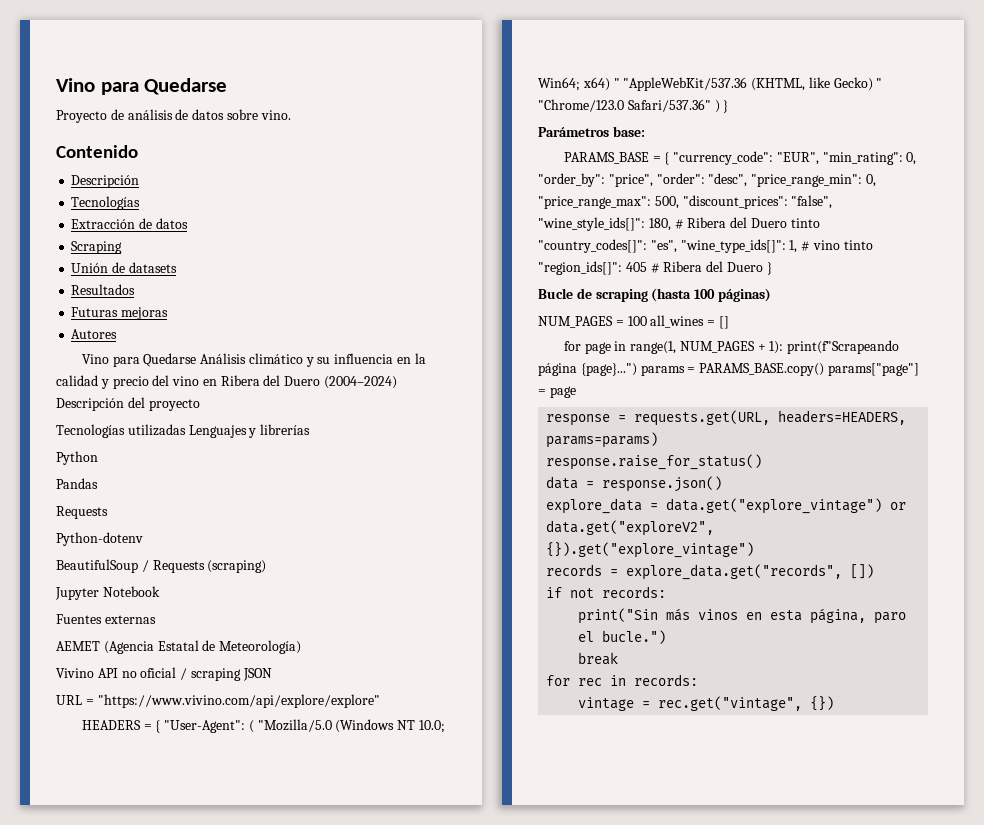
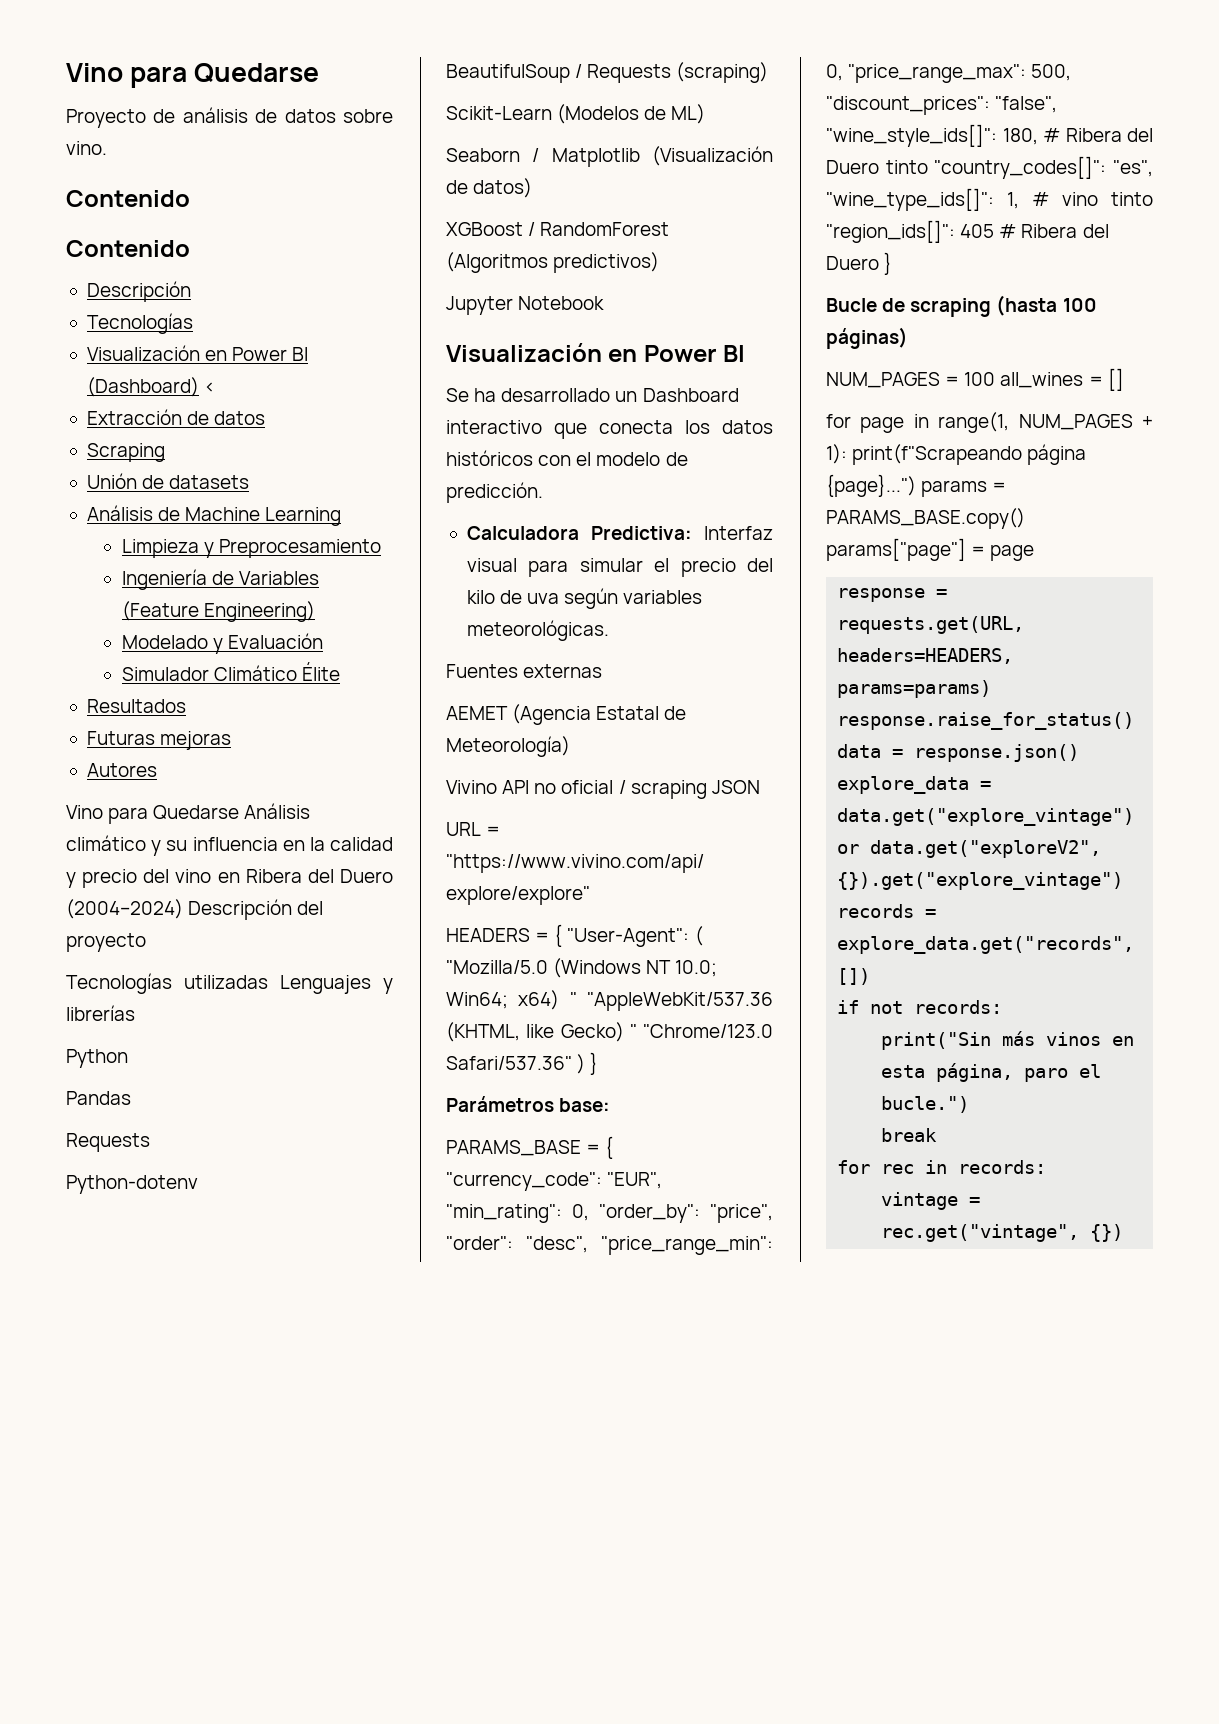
  Proyecto de análisis de datos sobre vino.
+ Contenido
+ Visualización en Power BI (Dashboard) <
+ Análisis de Machine Learning
+ Limpieza y Preprocesamiento
+ Ingeniería de Variables (Feature Engineering)
+ Modelado y Evaluación
+ Simulador Climático Élite
+ Scikit-Learn (Modelos de ML)
+ Seaborn / Matplotlib (Visualización de datos)
+ XGBoost / RandomForest (Algoritmos predictivos)
  Jupyter Notebook
+ Visualización en Power BI
+ Se ha desarrollado un Dashboard interactivo que conecta los datos históricos con el modelo de predicción.
+ Calculadora Predictiva: Interfaz visual para simular el precio del kilo de uva según variables meteorológicas.

